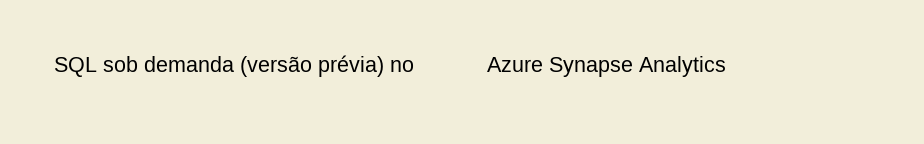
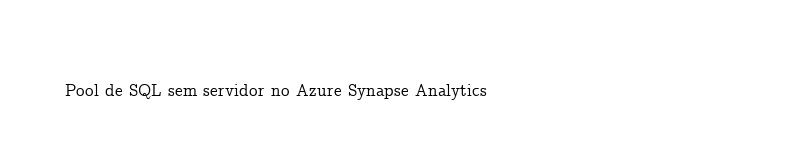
- SQL sob demanda (versão prévia) no Azure Synapse Analytics
+ Pool de SQL sem servidor no Azure Synapse Analytics

